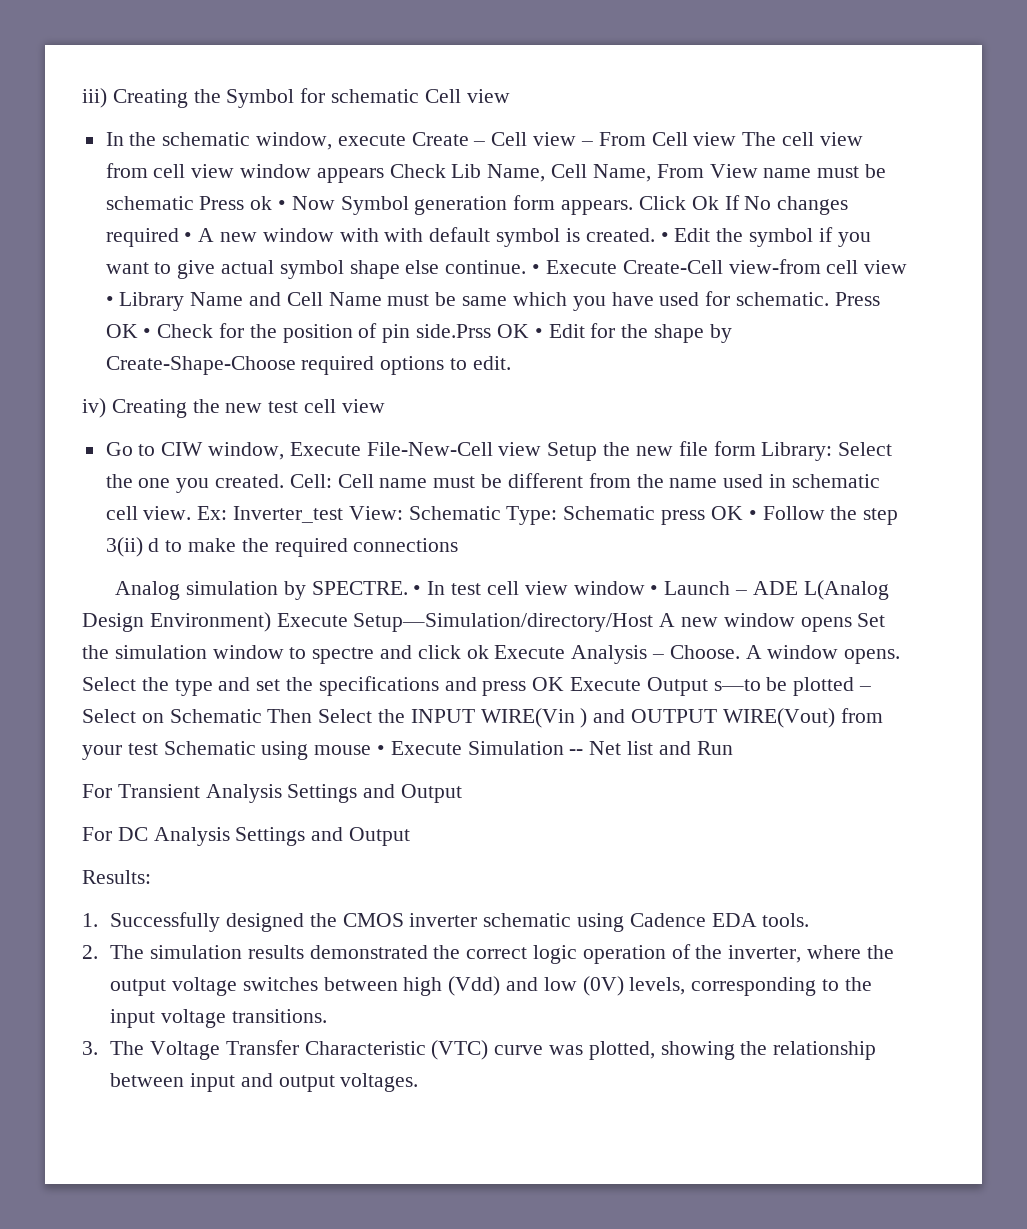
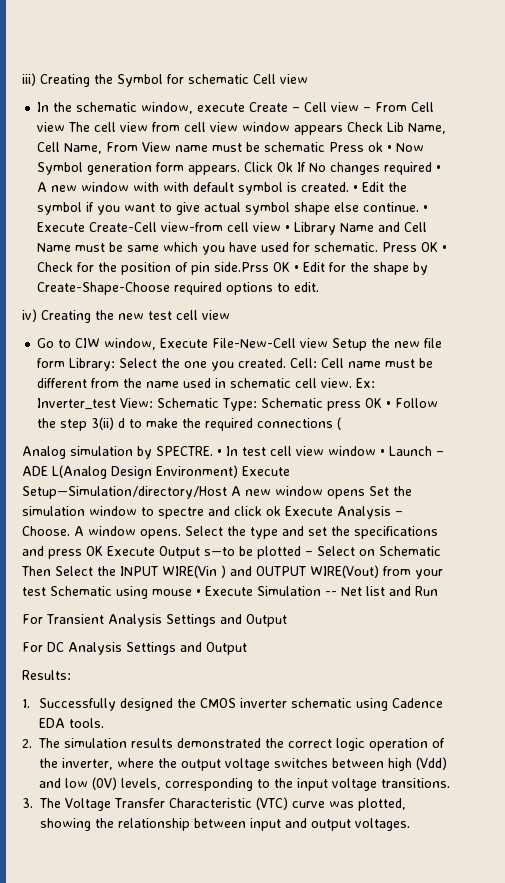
- Ex: Inverter_test View: Schematic Type: Schematic press OK • Follow the step 3(ii) d to make the required connections
+ Ex: Inverter_test View: Schematic Type: Schematic press OK • Follow the step 3(ii) d to make the required connections (

